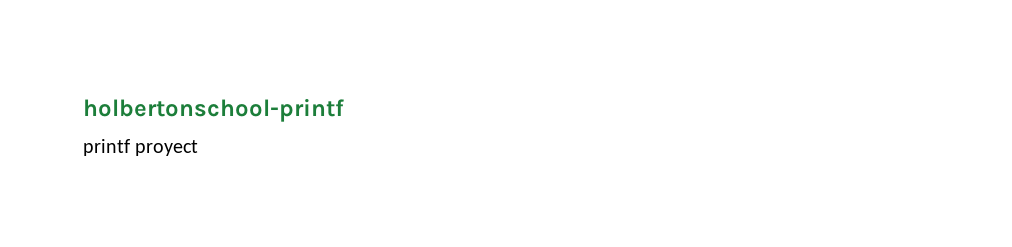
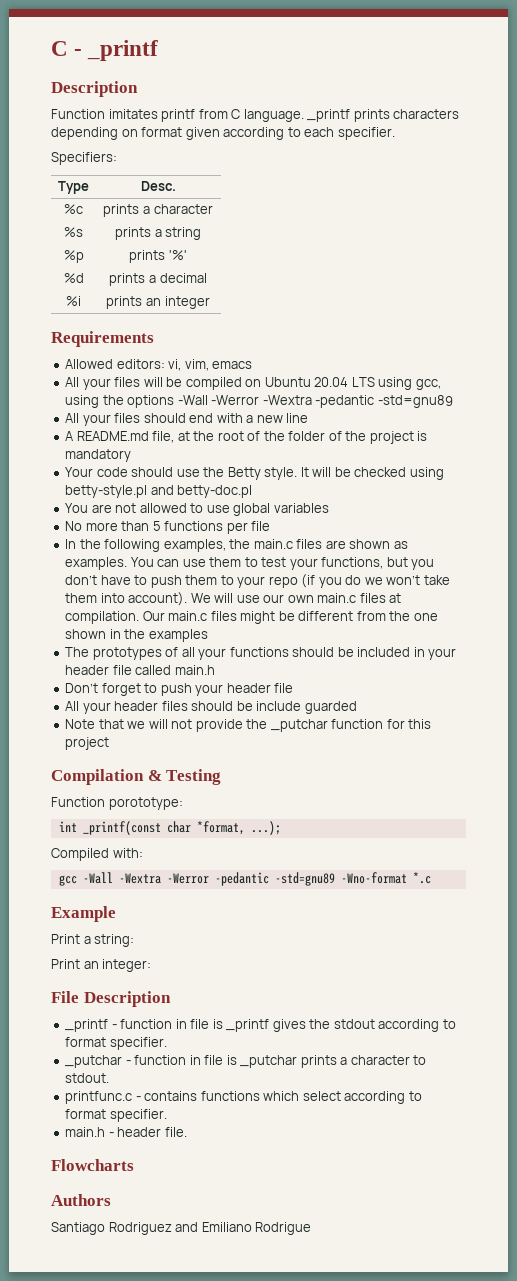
- holbertonschool-printf
- printf proyect
+ C - _printf
+ Description
+ Function imitates printf from C language. _printf prints characters depending on format given according to each specifier.
+ Specifiers:
+ Type | Desc.
+ %c | prints a character
+ %s | prints a string
+ %p | prints '%'
+ %d | prints a decimal
+ %i | prints an integer
+ Requirements
+ Allowed editors: vi, vim, emacs
+ All your files will be compiled on Ubuntu 20.04 LTS using gcc, using the options -Wall -Werror -Wextra -pedantic -std=gnu89
+ All your files should end with a new line
+ A README.md file, at the root of the folder of the project is mandatory
+ Your code should use the Betty style. It will be checked using betty-style.pl and betty-doc.pl
+ You are not allowed to use global variables
+ No more than 5 functions per file
+ In the following examples, the main.c files are shown as examples. You can use them to test your functions, but you don’t have to push them to your repo (if you do we won’t take them into account). We will use our own main.c files at compilation. Our main.c files might be different from the one shown in the examples
+ The prototypes of all your functions should be included in your header file called main.h
+ Don’t forget to push your header file
+ All your header files should be include guarded
+ Note that we will not provide the _putchar function for this project
+ Compilation & Testing
+ Function porototype:
+ int _printf(const char *format, ...);
+ Compiled with:
+ gcc -Wall -Wextra -Werror -pedantic -std=gnu89 -Wno-format *.c
+ Example
+ Print a string:
+ Print an integer:
+ File Description
+ _printf - function in file is _printf gives the stdout according to format specifier.
+ _putchar - function in file is _putchar prints a character to stdout.
+ printfunc.c - contains functions which select according to format specifier.
+ main.h - header file.
+ Flowcharts
+ Authors
+ Santiago Rodriguez and Emiliano Rodrigue

